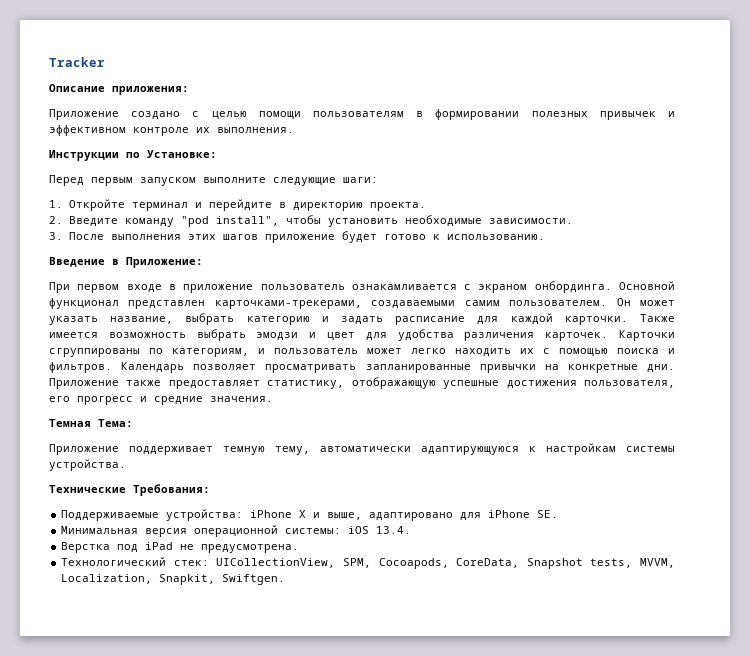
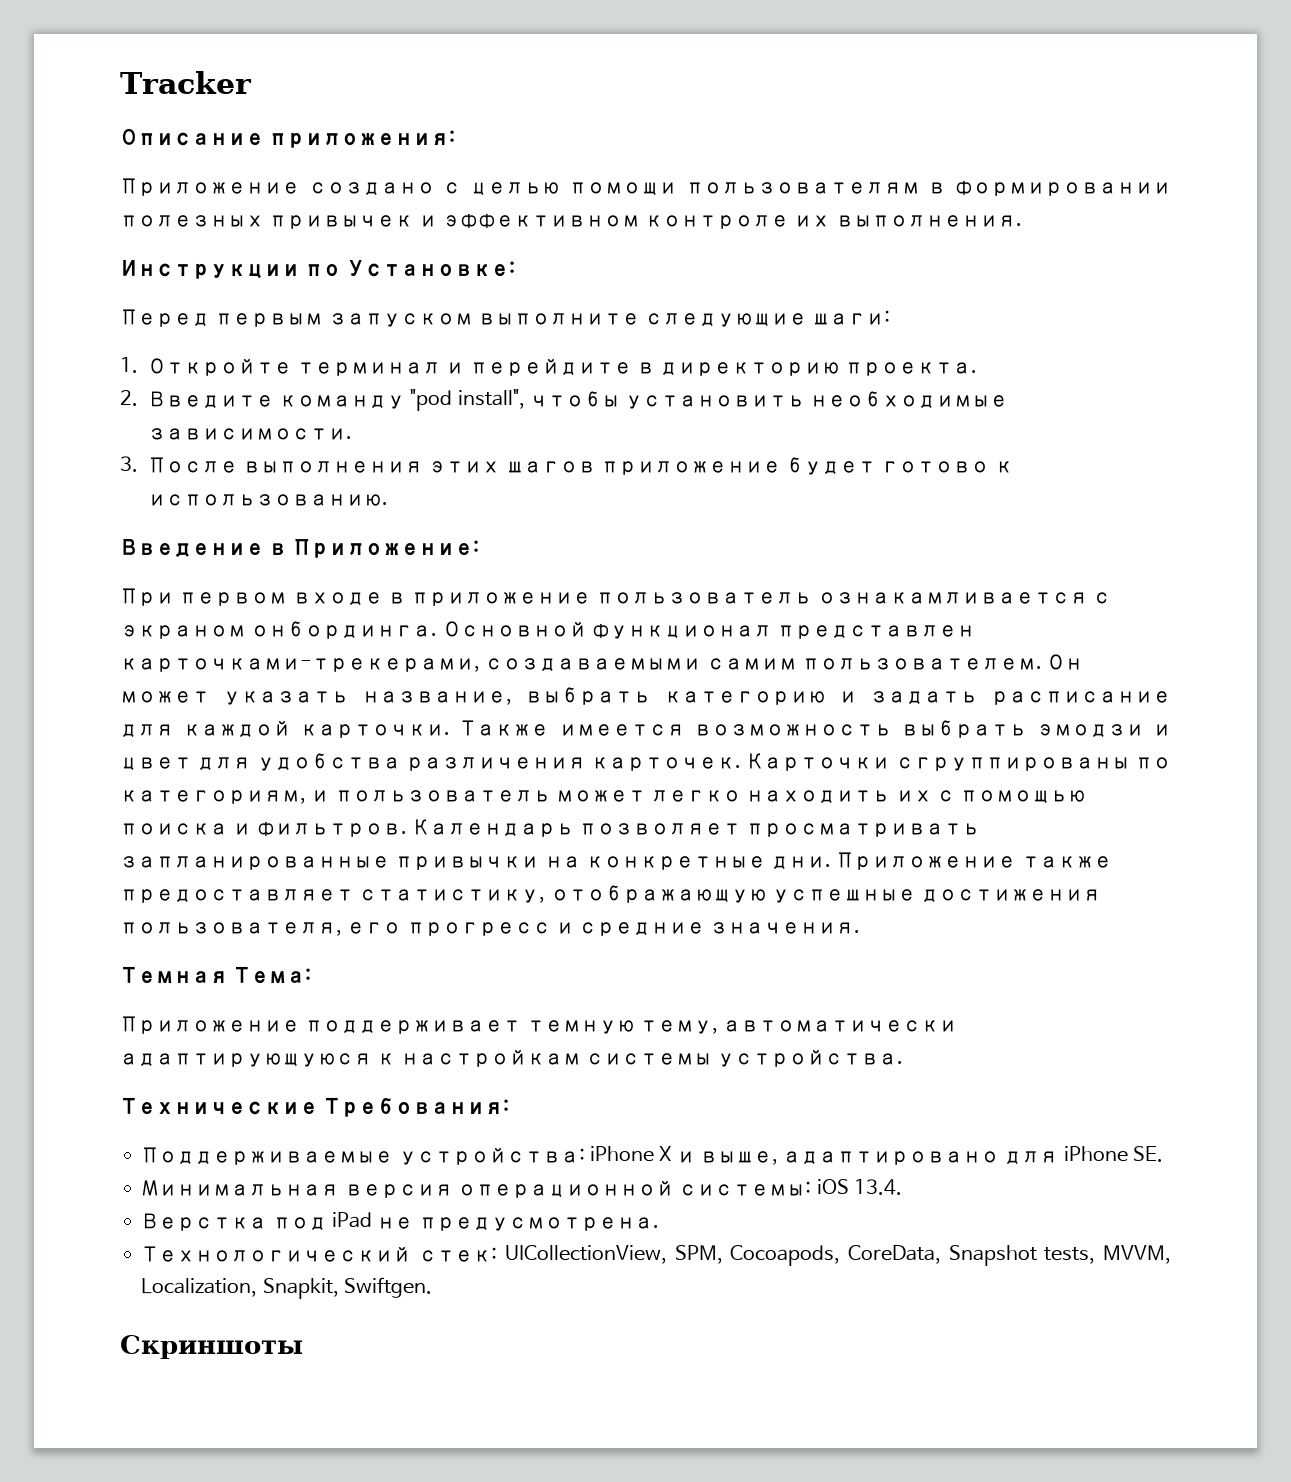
+ Скриншоты

